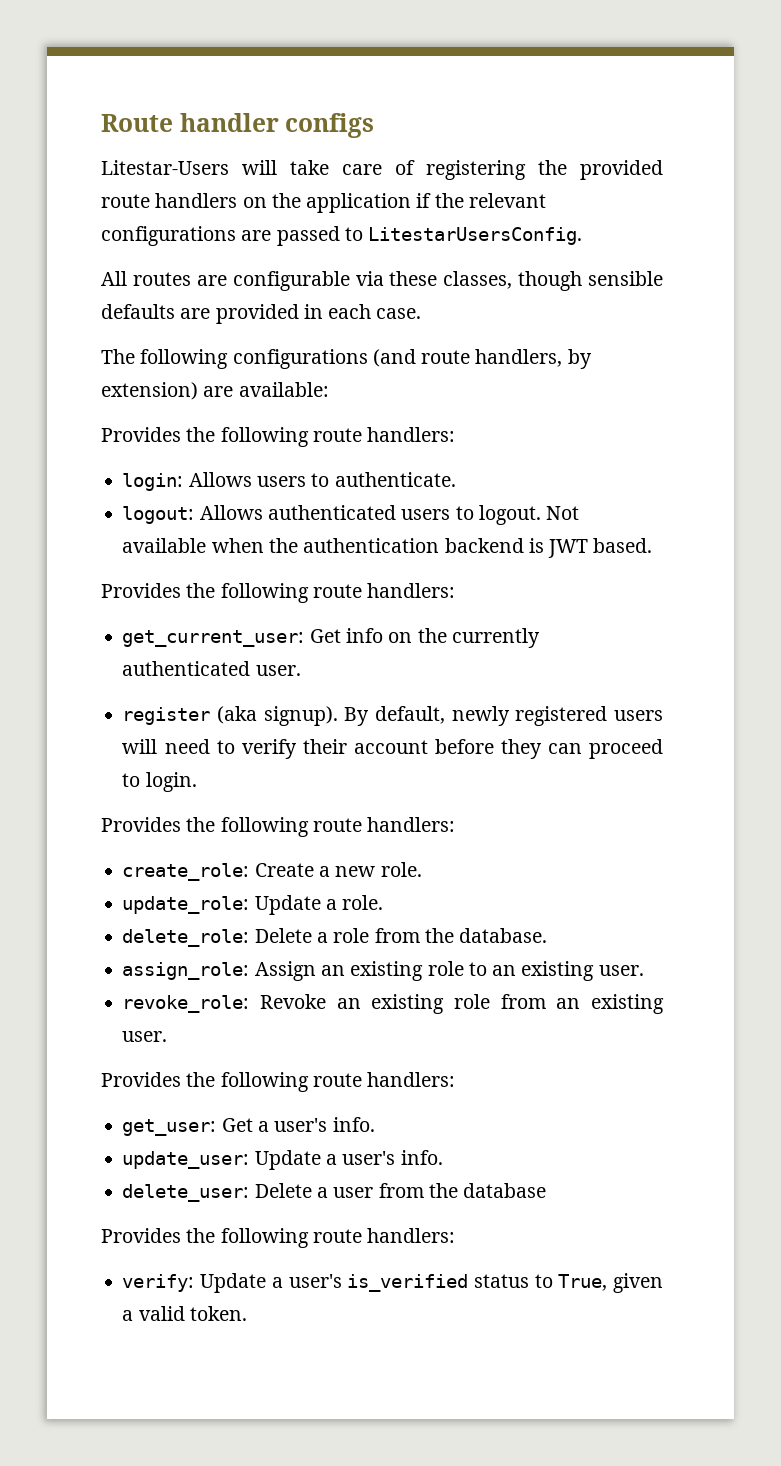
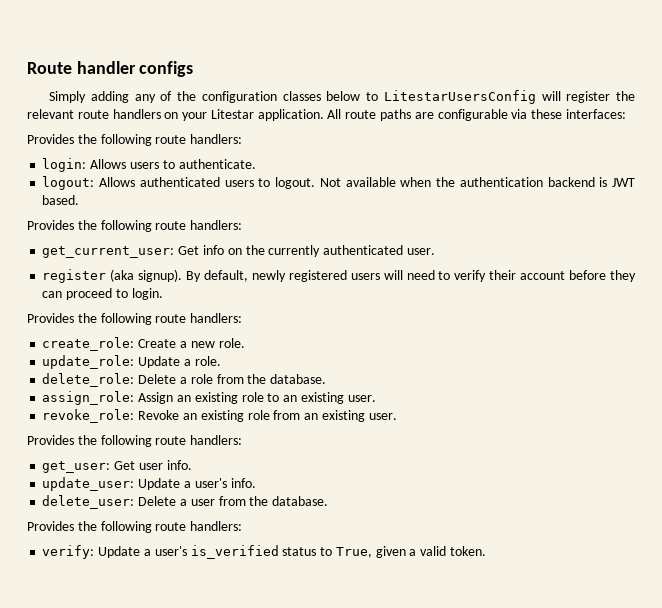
- Litestar-Users will take care of registering the provided route handlers on the application if the relevant configurations are passed to LitestarUsersConfig.
- All routes are configurable via these classes, though sensible defaults are provided in each case.
- The following configurations (and route handlers, by extension) are available:
+ Simply adding any of the configuration classes below to LitestarUsersConfig will register the relevant route handlers on your Litestar application. All route paths are configurable via these interfaces:
- get_user: Get a user's info.
+ get_user: Get user info.
- delete_user: Delete a user from the database
+ delete_user: Delete a user from the database.

